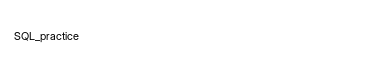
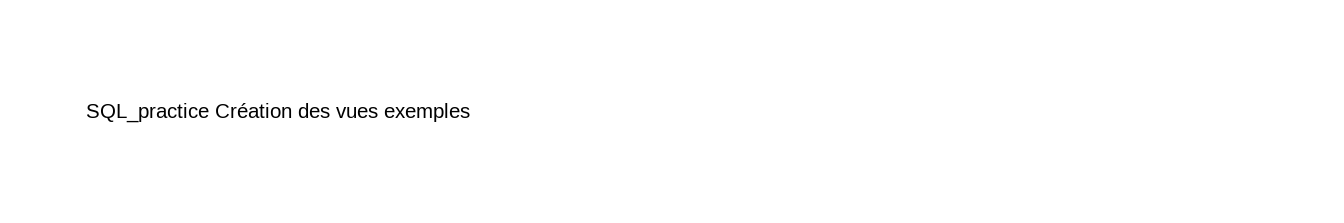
- SQL_practice
+ SQL_practice Création des vues exemples

